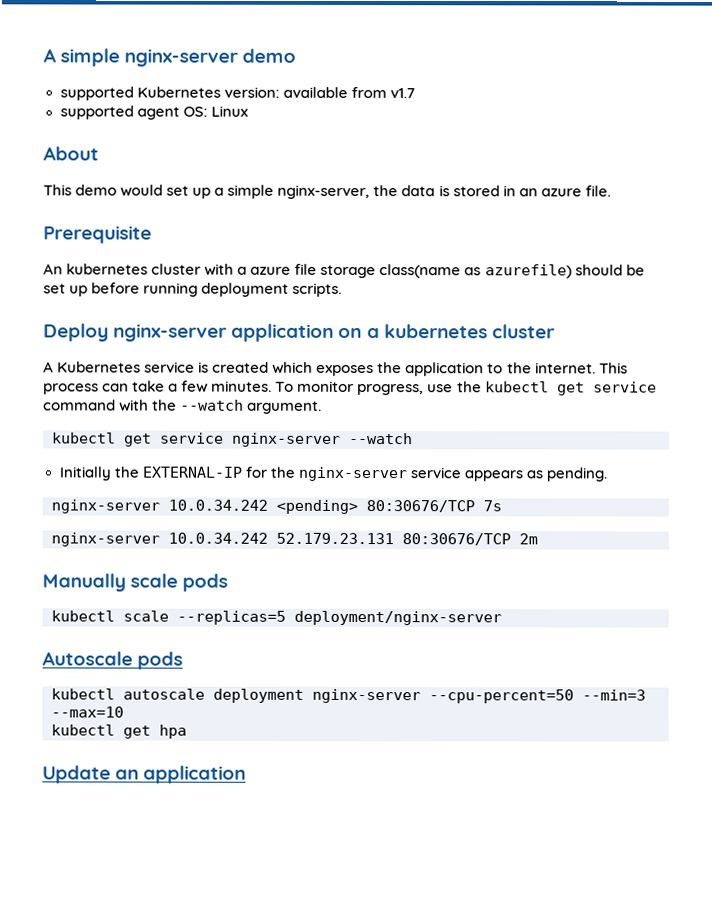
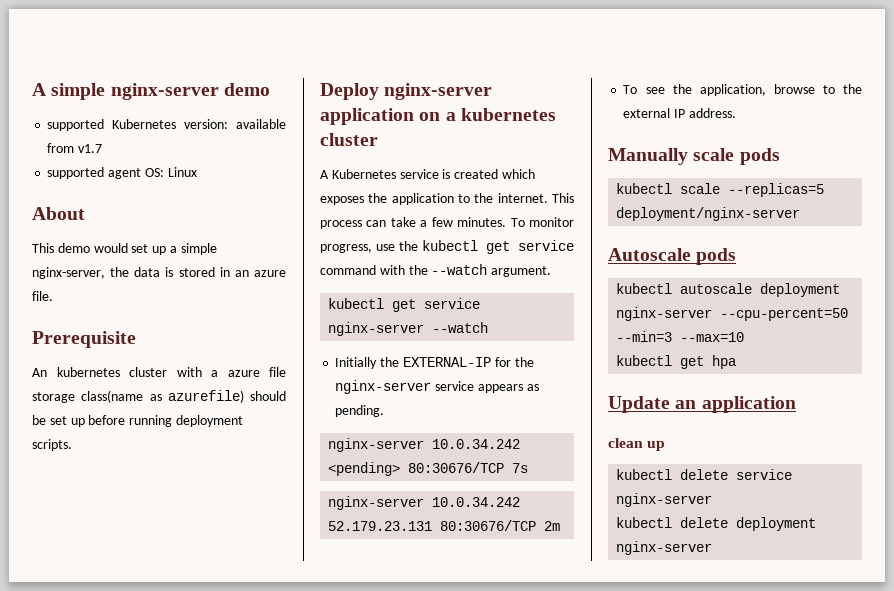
+ To see the application, browse to the external IP address.
+ clean up
+ kubectl delete service nginx-server
+ kubectl delete deployment nginx-server

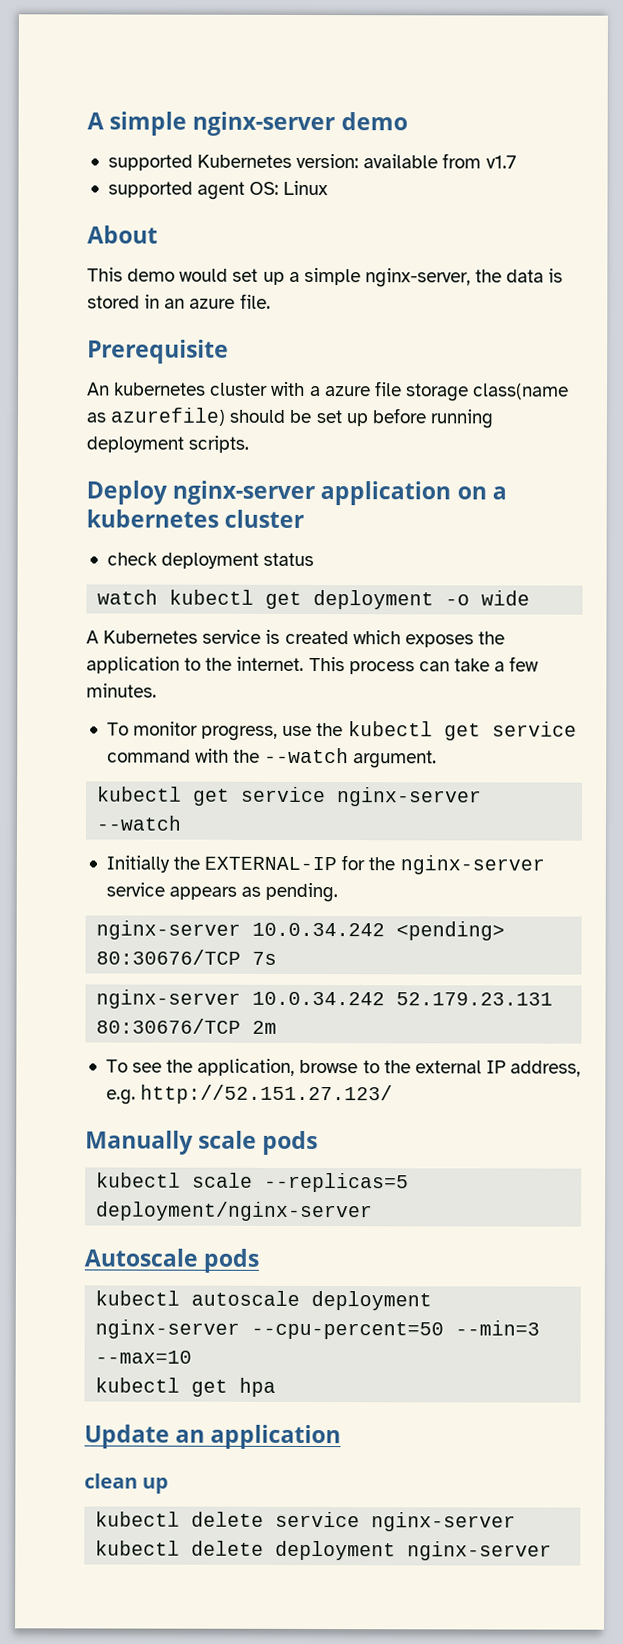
+ check deployment status
+ watch kubectl get deployment -o wide
- This process can take a few minutes. To monitor progress, use the kubectl get service command with the --watch argument.
+ This process can take a few minutes.
+ To monitor progress, use the kubectl get service command with the --watch argument.
- To see the application, browse to the external IP address.
+ To see the application, browse to the external IP address, e.g. http://52.151.27.123/

